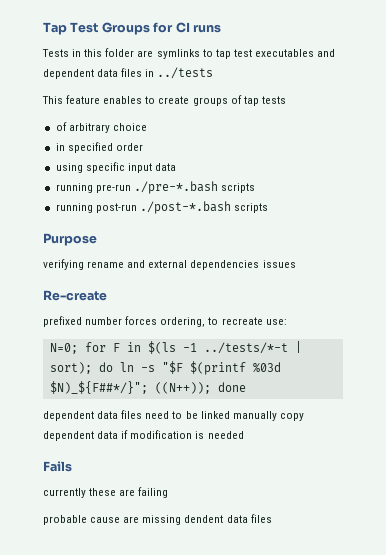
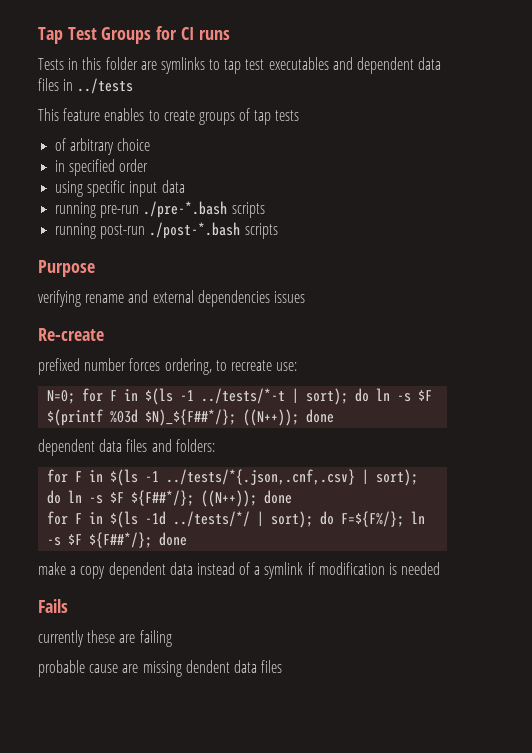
- N=0; for F in $(ls -1 ../tests/*-t | sort); do ln -s "$F $(printf %03d $N)_${F##*/}"; ((N++)); done
+ N=0; for F in $(ls -1 ../tests/*-t | sort); do ln -s $F $(printf %03d $N)_${F##*/}; ((N++)); done
- dependent data files need to be linked manually copy dependent data if modification is needed
+ dependent data files and folders:
+ for F in $(ls -1 ../tests/*{.json,.cnf,.csv} | sort); do ln -s $F ${F##*/}; ((N++)); done
+ for F in $(ls -1d ../tests/*/ | sort); do F=${F%/}; ln -s $F ${F##*/}; done
+ make a copy dependent data instead of a symlink if modification is needed

